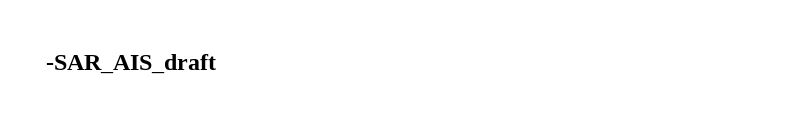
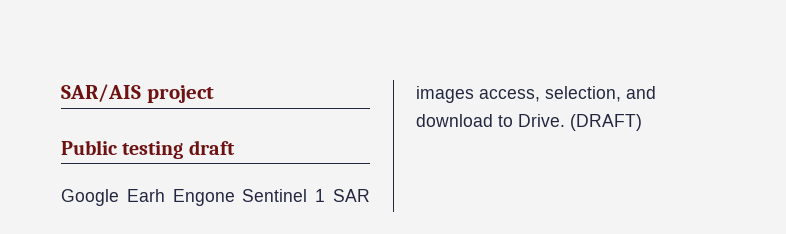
- -SAR_AIS_draft
+ SAR/AIS project
+ Public testing draft
+ Google Earh Engone Sentinel 1 SAR images access, selection, and download to Drive. (DRAFT)

